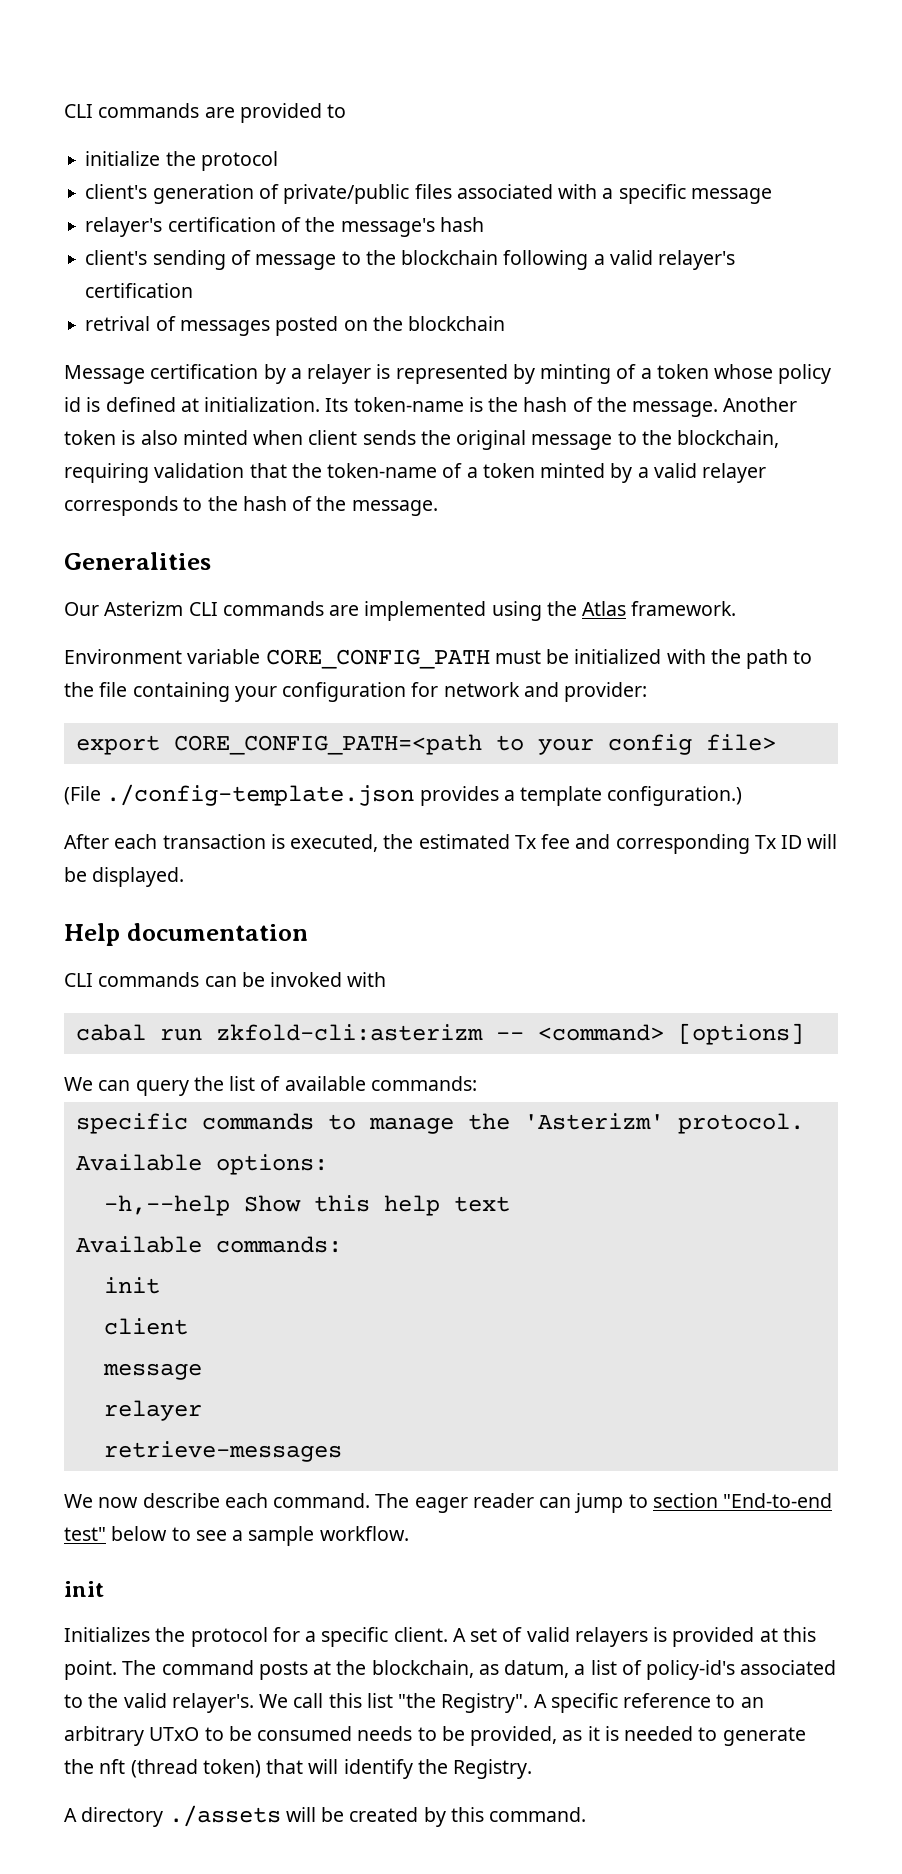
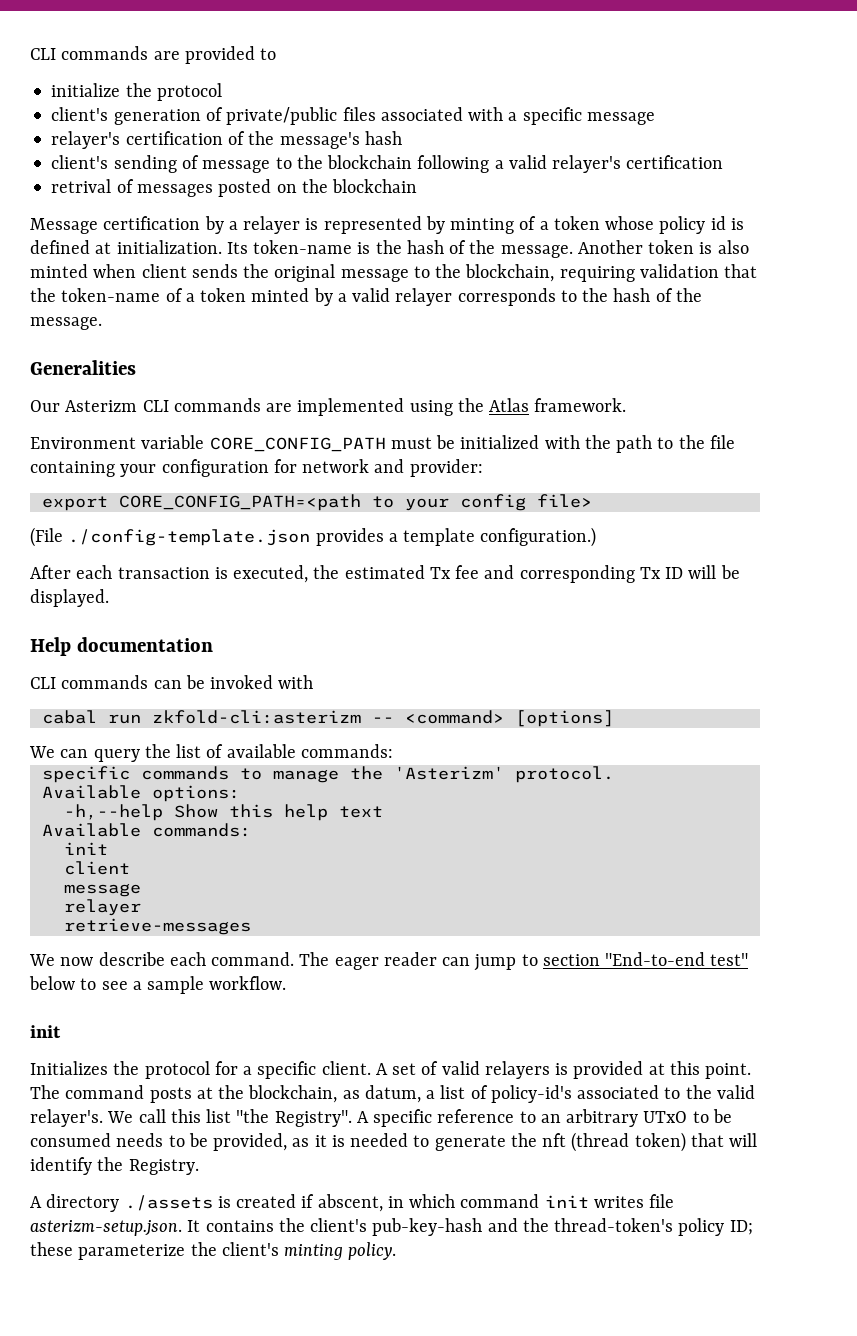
- A directory ./assets will be created by this command.
+ A directory ./assets is created if abscent, in which command init writes file asterizm-setup.json. It contains the client's pub-key-hash and the thread-token's policy ID; these parameterize the client's minting policy.

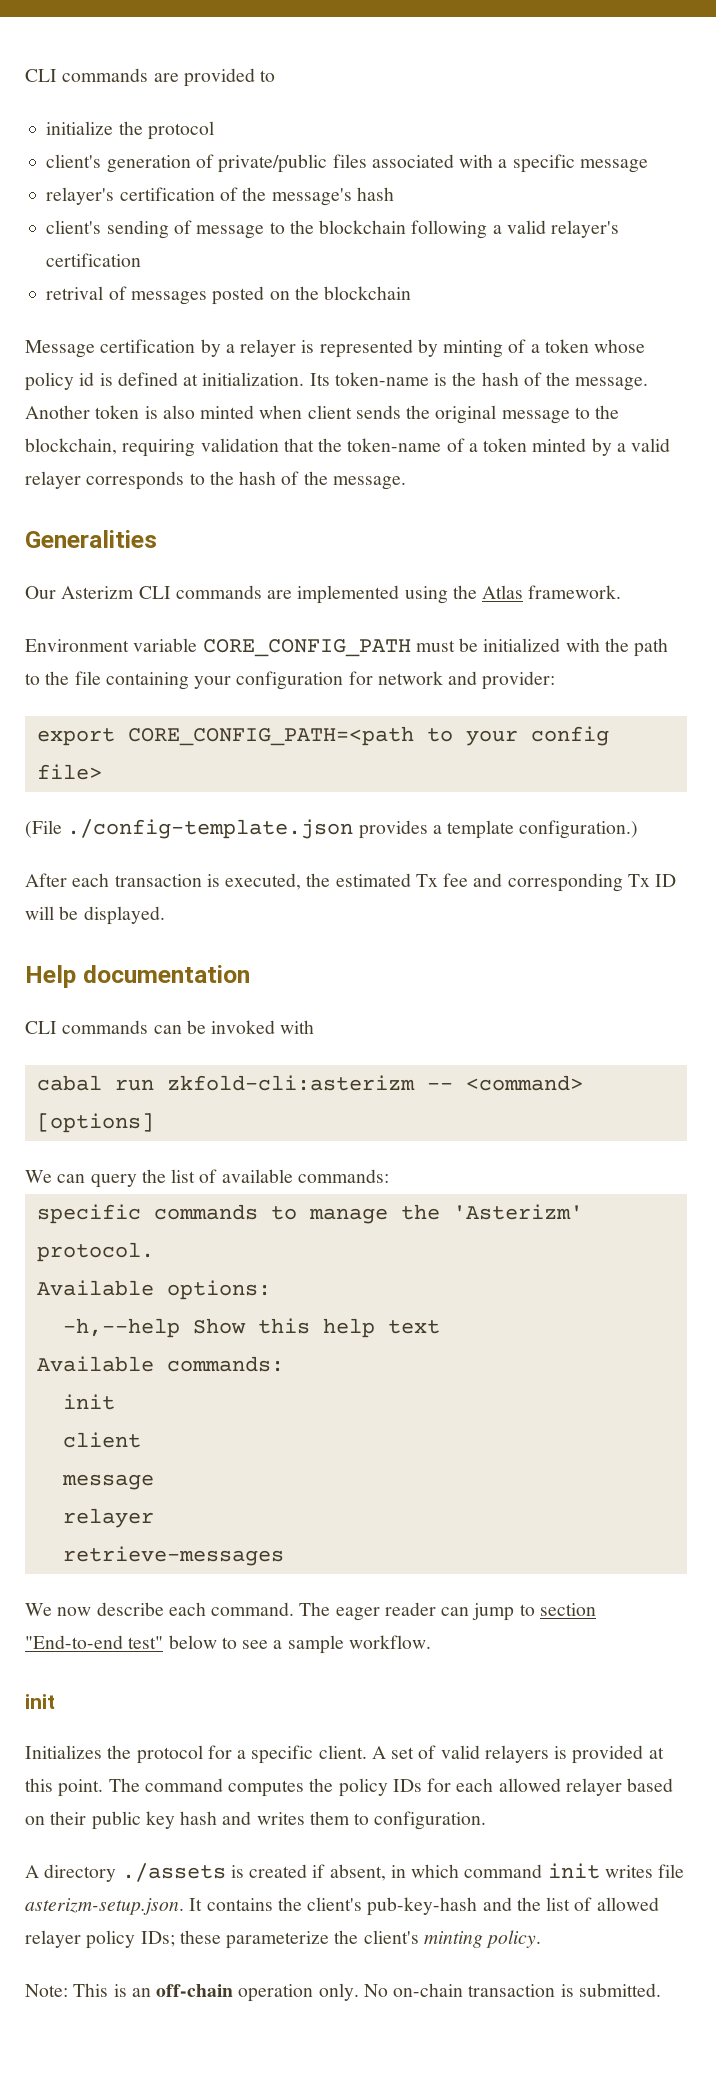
- The command posts at the blockchain, as datum, a list of policy-id's associated to the valid relayer's. We call this list "the Registry". A specific reference to an arbitrary UTxO to be consumed needs to be provided, as it is needed to generate the nft (thread token) that will identify the Registry.
+ The command computes the policy IDs for each allowed relayer based on their public key hash and writes them to configuration.
- A directory ./assets is created if abscent, in which command init writes file asterizm-setup.json. It contains the client's pub-key-hash and the thread-token's policy ID; these parameterize the client's minting policy.
+ A directory ./assets is created if absent, in which command init writes file asterizm-setup.json. It contains the client's pub-key-hash and the list of allowed relayer policy IDs; these parameterize the client's minting policy.
+ Note: This is an off-chain operation only. No on-chain transaction is submitted.

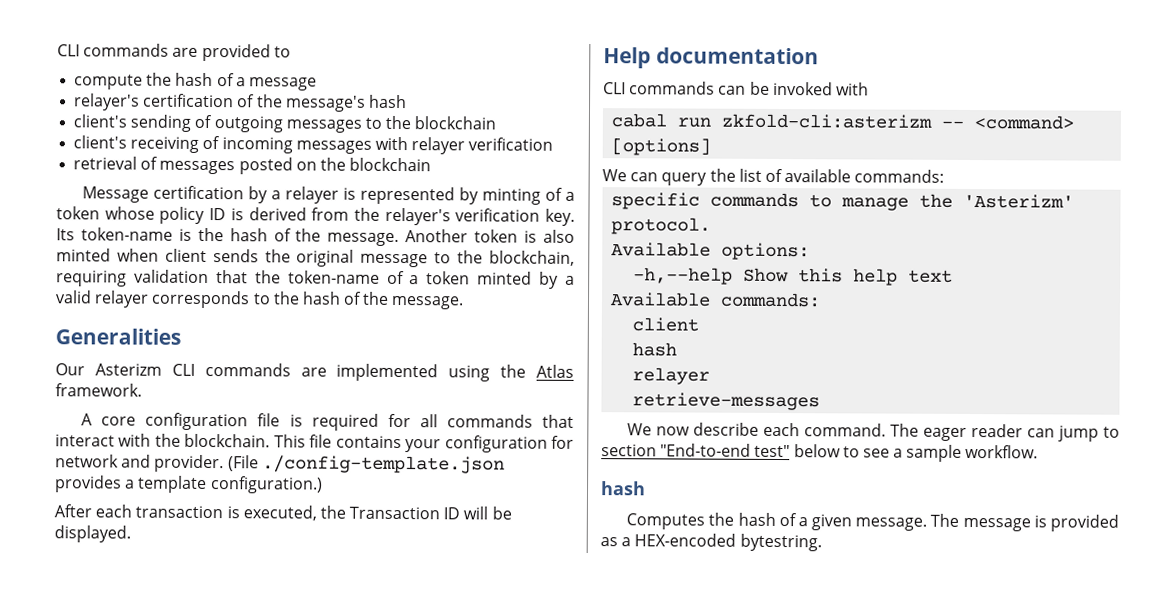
- initialize the protocol
- client's generation of private/public files associated with a specific message
+ compute the hash of a message
- client's sending of message to the blockchain following a valid relayer's certification
- retrival of messages posted on the blockchain
+ client's sending of outgoing messages to the blockchain
+ client's receiving of incoming messages with relayer verification
+ retrieval of messages posted on the blockchain
- Message certification by a relayer is represented by minting of a token whose policy id is defined at initialization.
+ Message certification by a relayer is represented by minting of a token whose policy ID is derived from the relayer's verification key.
- Environment variable CORE_CONFIG_PATH must be initialized with the path to the file containing your configuration for network and provider:
- export CORE_CONFIG_PATH=<path to your config file>
- (File ./config-template.json provides a template configuration.)
+ A core configuration file is required for all commands that interact with the blockchain. This file contains your configuration for network and provider. (File ./config-template.json provides a template configuration.)
- After each transaction is executed, the estimated Tx fee and corresponding Tx ID will be displayed.
+ After each transaction is executed, the Transaction ID will be displayed.
  Available commands:
- init
  client
- message
+ hash
  The eager reader can jump to section "End-to-end test" below to see a sample workflow.
- init
- Initializes the protocol for a specific client. A set of valid relayers is provided at this point. The command computes the policy IDs for each allowed relayer based on their public key hash and writes them to configuration.
- A directory ./assets is created if absent, in which command init writes file asterizm-setup.json. It contains the client's pub-key-hash and the list of allowed relayer policy IDs; these parameterize the client's minting policy.
- Note: This is an off-chain operation only. No on-chain transaction is submitted.
+ hash
+ Computes the hash of a given message. The message is provided as a HEX-encoded bytestring.

